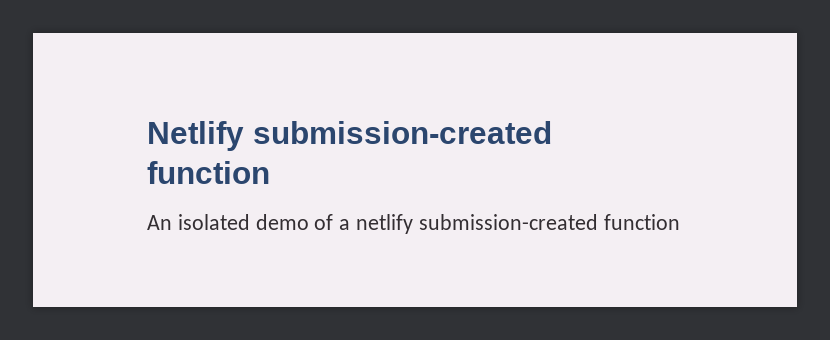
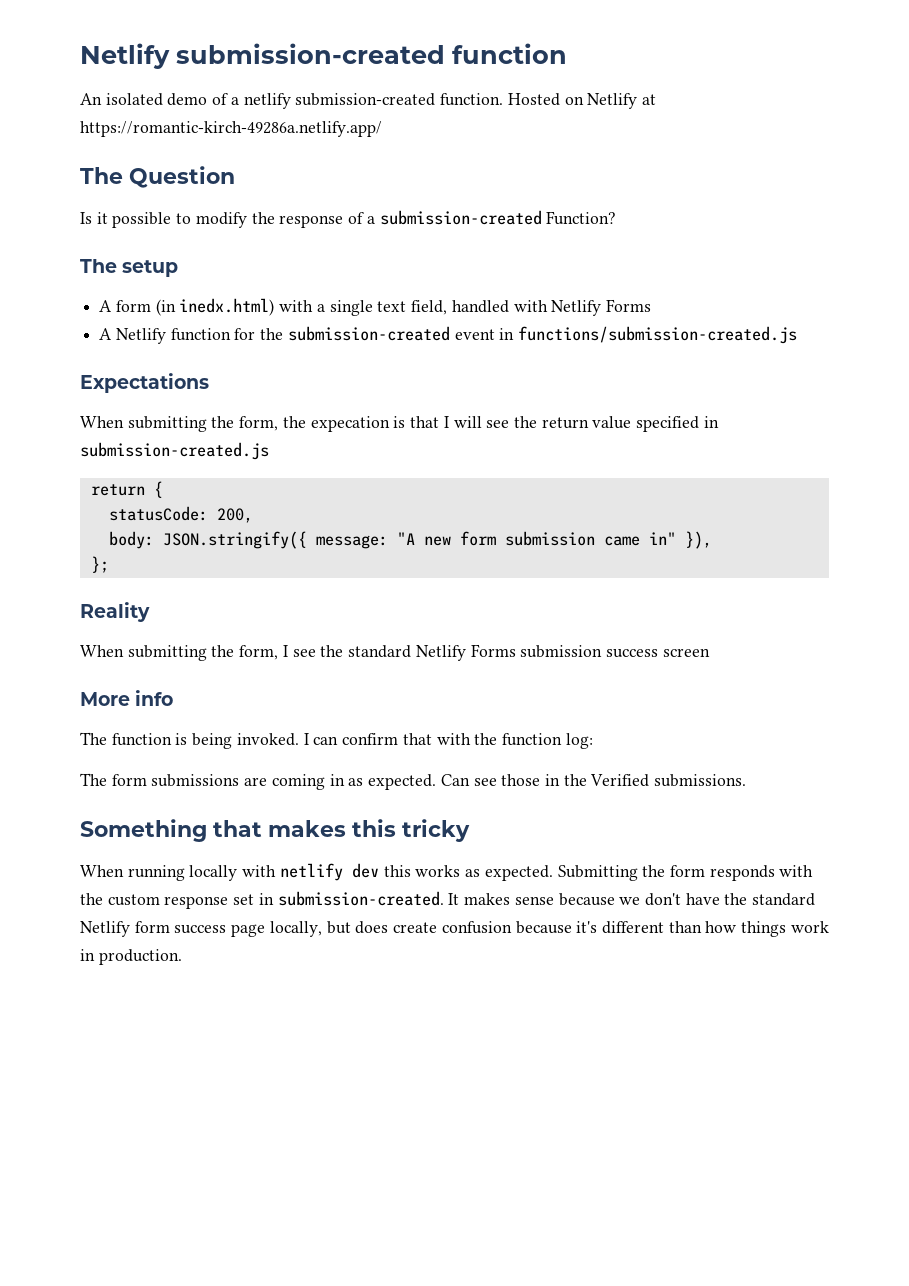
- An isolated demo of a netlify submission-created function
+ An isolated demo of a netlify submission-created function. Hosted on Netlify at https://romantic-kirch-49286a.netlify.app/
+ The Question
+ Is it possible to modify the response of a submission-created Function?
+ The setup
+ A form (in inedx.html) with a single text field, handled with Netlify Forms
+ A Netlify function for the submission-created event in functions/submission-created.js
+ Expectations
+ When submitting the form, the expecation is that I will see the return value specified in submission-created.js
+ return {
+ statusCode: 200,
+ body: JSON.stringify({ message: "A new form submission came in" }),
+ };
+ Reality
+ When submitting the form, I see the standard Netlify Forms submission success screen
+ More info
+ The function is being invoked. I can confirm that with the function log:
+ The form submissions are coming in as expected. Can see those in the Verified submissions.
+ Something that makes this tricky
+ When running locally with netlify dev this works as expected. Submitting the form responds with the custom response set in submission-created. It makes sense because we don't have the standard Netlify form success page locally, but does create confusion because it's different than how things work in production.

